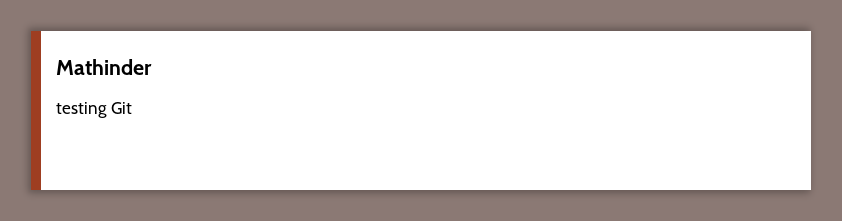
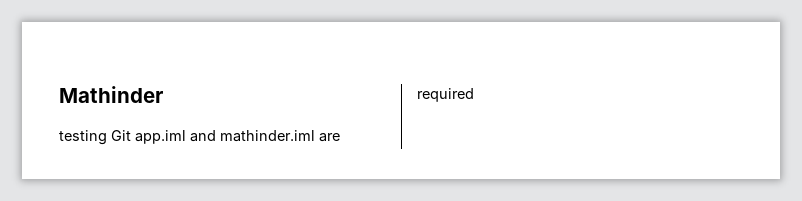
- testing Git
+ testing Git app.iml and mathinder.iml are required

